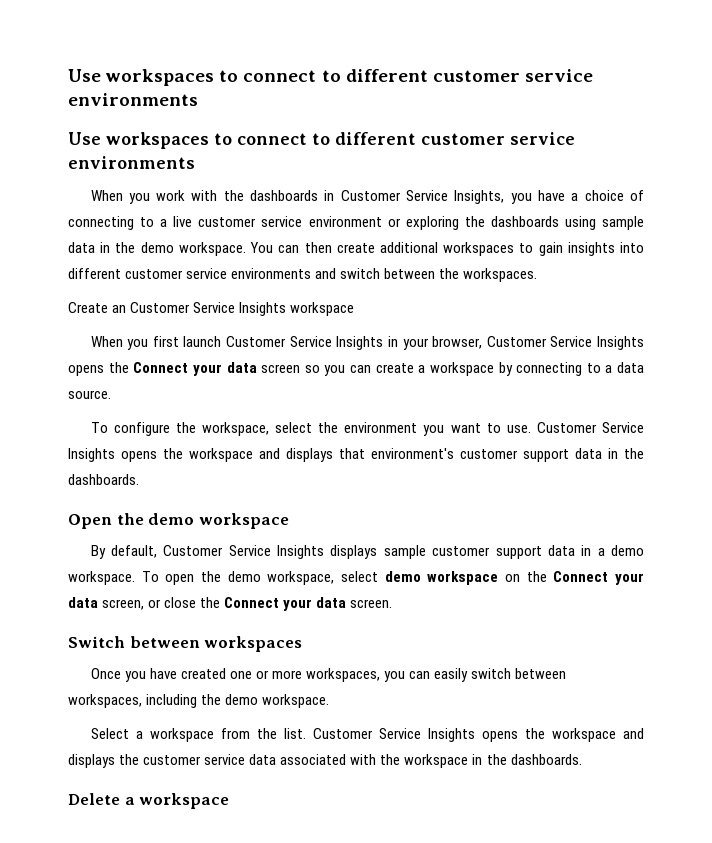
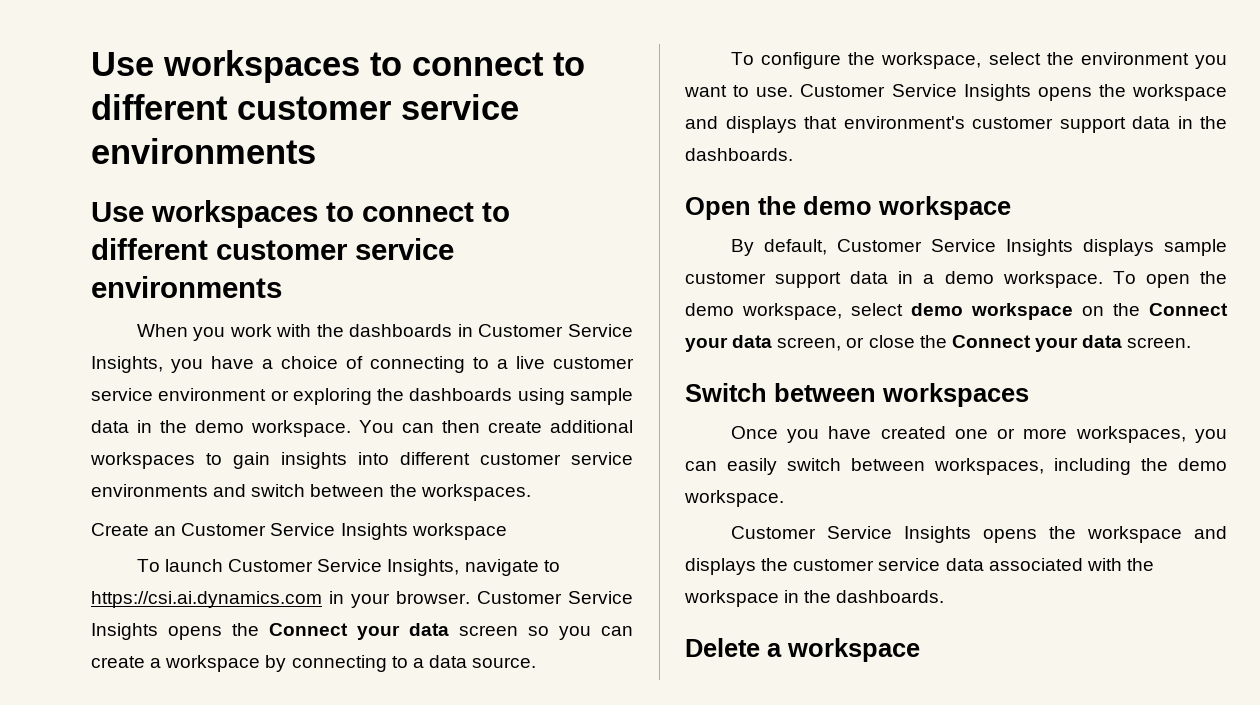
- When you first launch Customer Service Insights in your browser, Customer Service Insights opens the Connect your data screen so you can create a workspace by connecting to a data source.
+ To launch Customer Service Insights, navigate to https://csi.ai.dynamics.com in your browser. Customer Service Insights opens the Connect your data screen so you can create a workspace by connecting to a data source.
- Select a workspace from the list.

